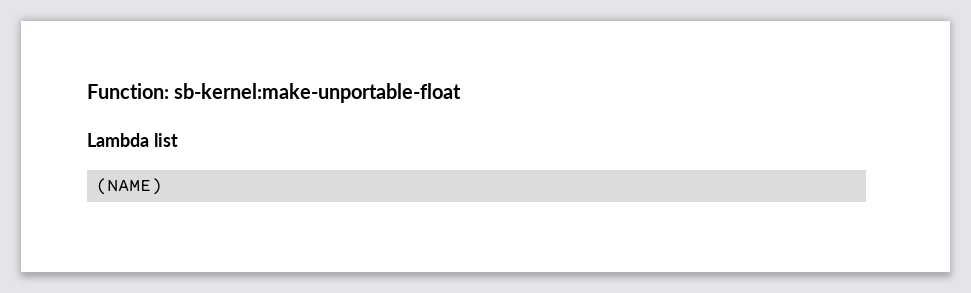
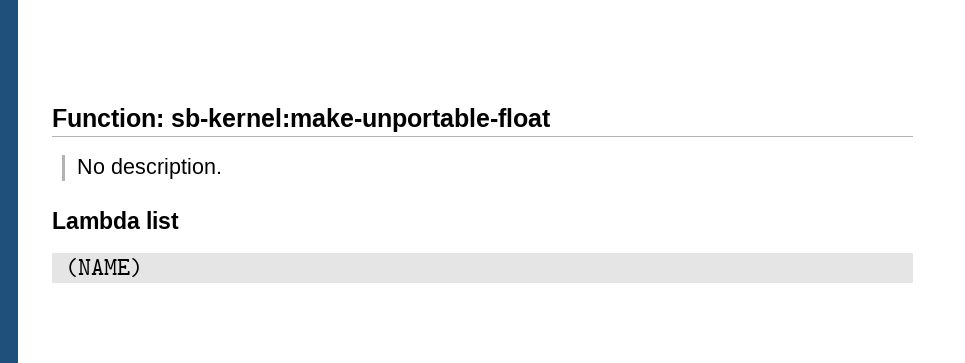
+ No description.

